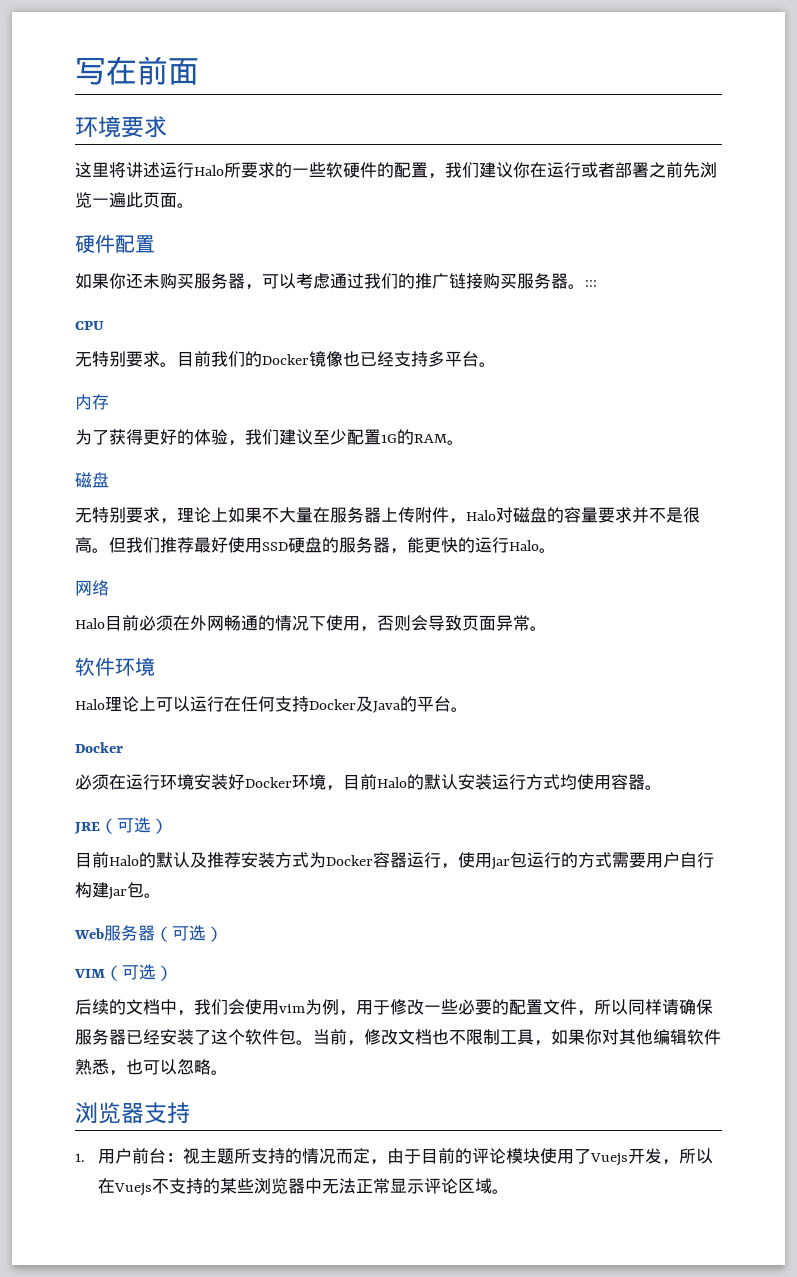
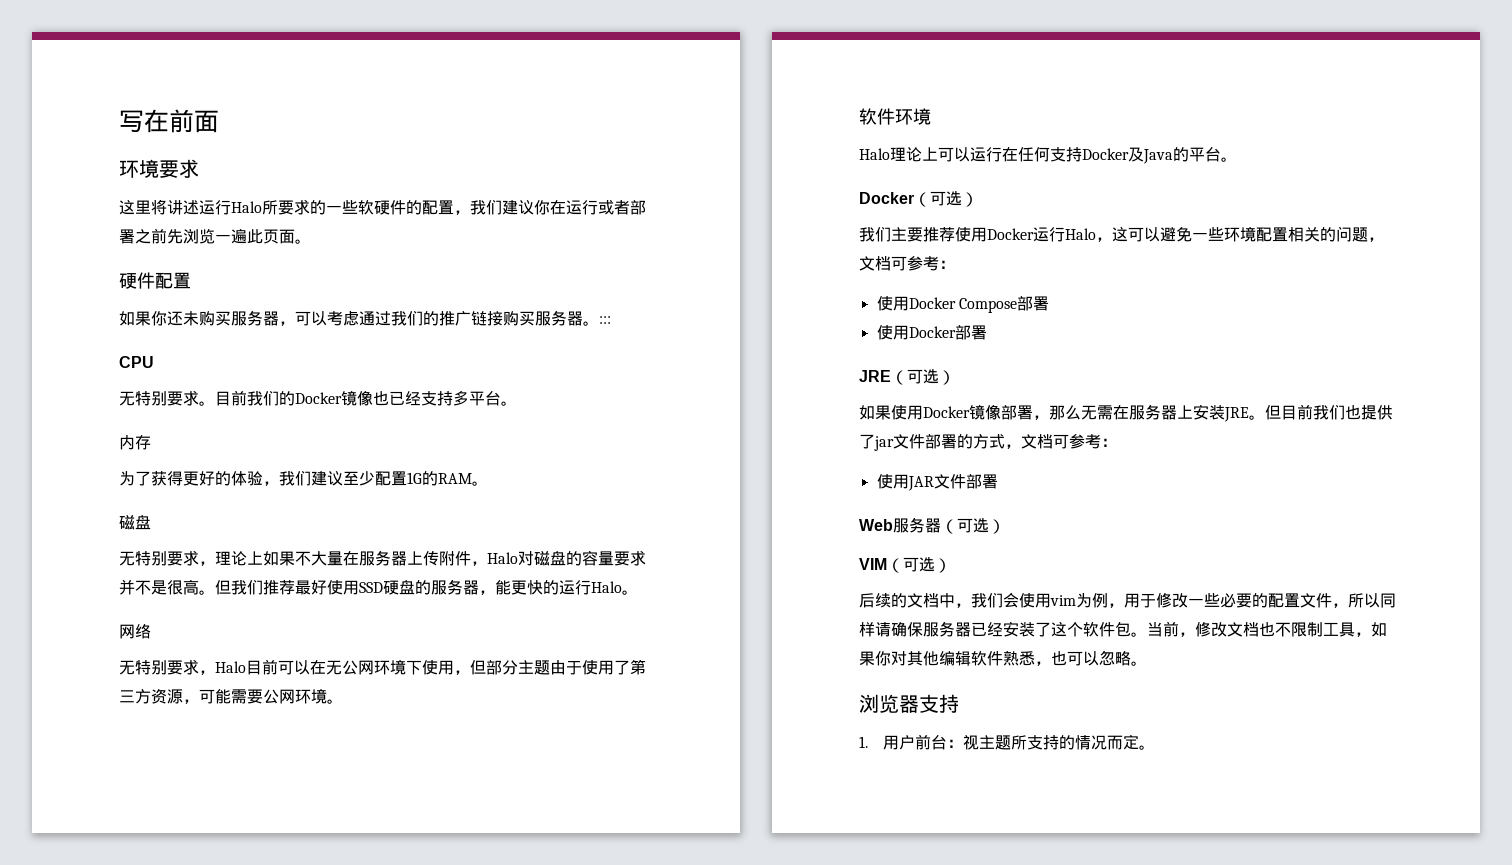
- Halo目前必须在外网畅通的情况下使用，否则会导致页面异常。
+ 无特别要求，Halo目前可以在无公网环境下使用，但部分主题由于使用了第三方资源，可能需要公网环境。
  Halo理论上可以运行在任何支持Docker及Java的平台。
- Docker
- 必须在运行环境安装好Docker环境，目前Halo的默认安装运行方式均使用容器。
+ Docker（可选）
+ 我们主要推荐使用Docker运行Halo，这可以避免一些环境配置相关的问题，文档可参考：
+ 使用Docker Compose部署
+ 使用Docker部署
  JRE（可选）
- 目前Halo的默认及推荐安装方式为Docker容器运行，使用jar包运行的方式需要用户自行构建jar包。
+ 如果使用Docker镜像部署，那么无需在服务器上安装JRE。但目前我们也提供了jar文件部署的方式，文档可参考：
+ 使用JAR文件部署
- 1.用户前台：视主题所支持的情况而定，由于目前的评论模块使用了Vuejs开发，所以在Vuejs不支持的某些浏览器中无法正常显示评论区域。
+ 1.用户前台：视主题所支持的情况而定。

